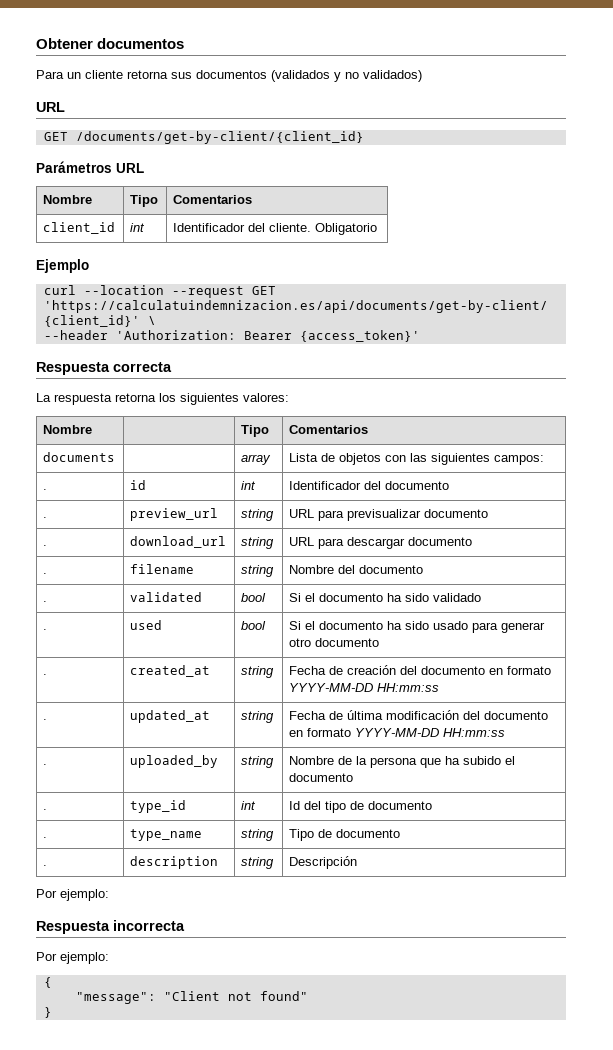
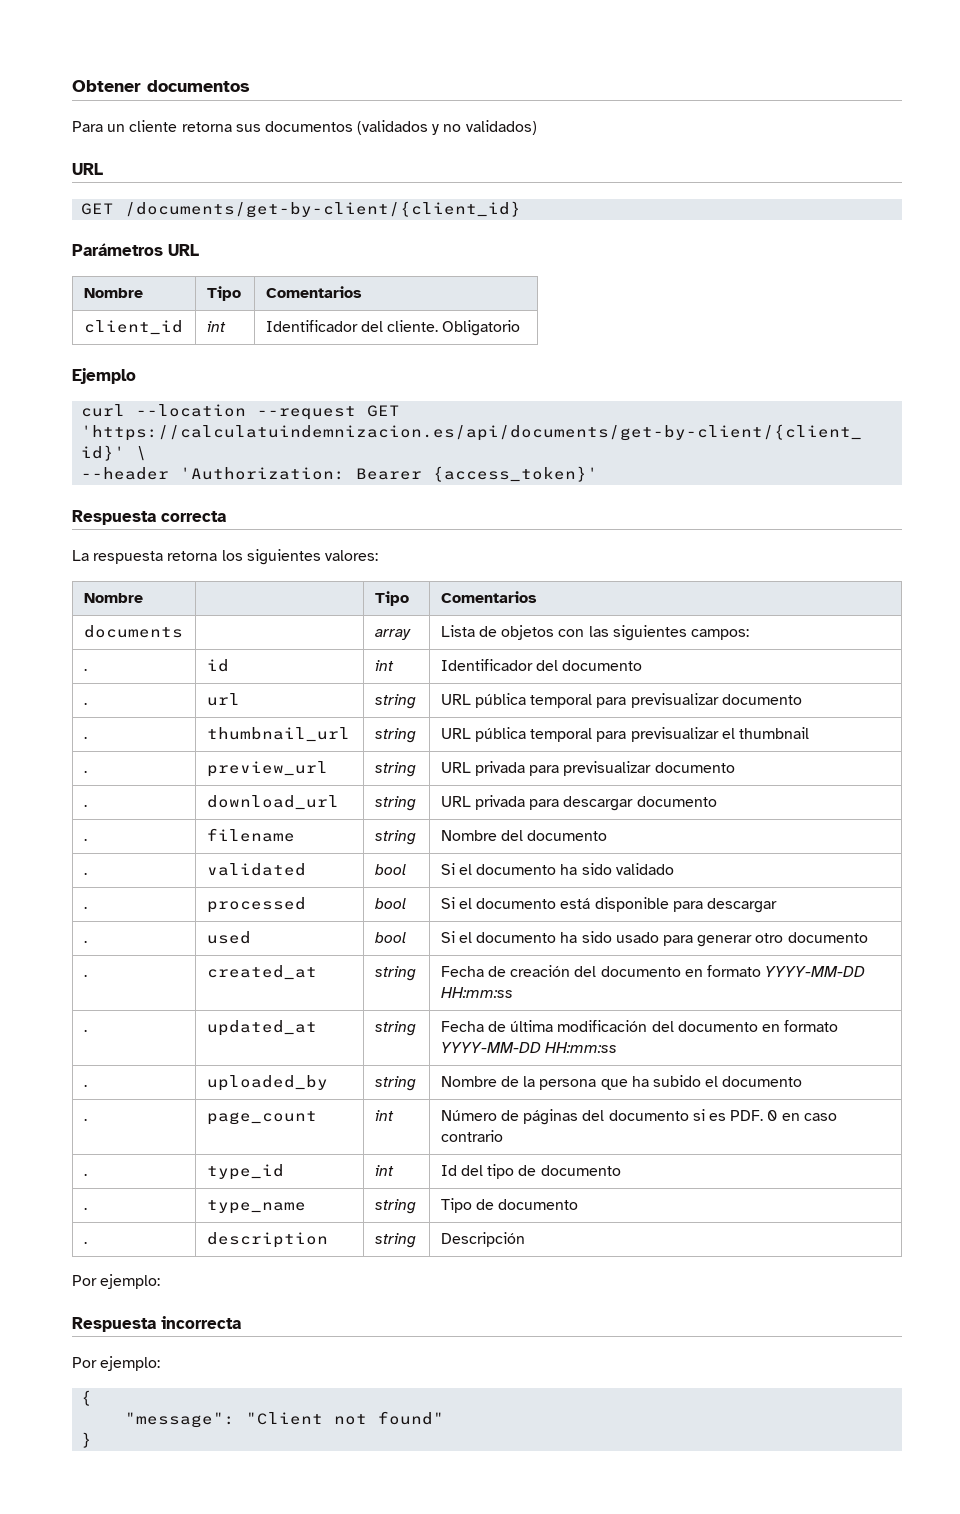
+ . | url | string | URL pública temporal para previsualizar documento
+ . | thumbnail_url | string | URL pública temporal para previsualizar el thumbnail
- . | preview_url | string | URL para previsualizar documento
+ . | preview_url | string | URL privada para previsualizar documento
- . | download_url | string | URL para descargar documento
+ . | download_url | string | URL privada para descargar documento
+ . | processed | bool | Si el documento está disponible para descargar
+ . | page_count | int | Número de páginas del documento si es PDF. 0 en caso contrario

